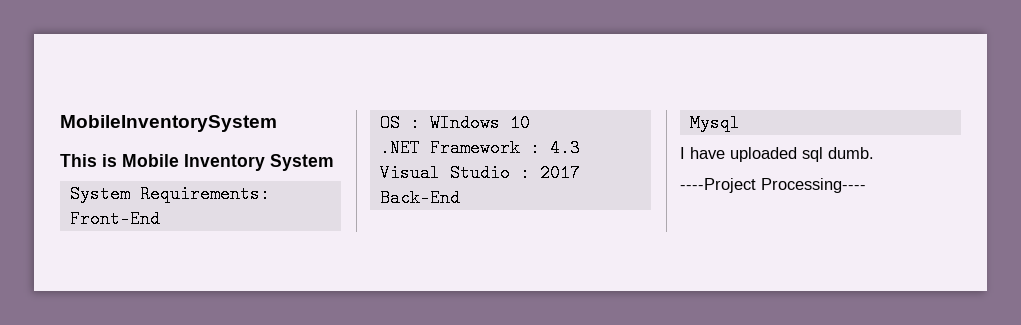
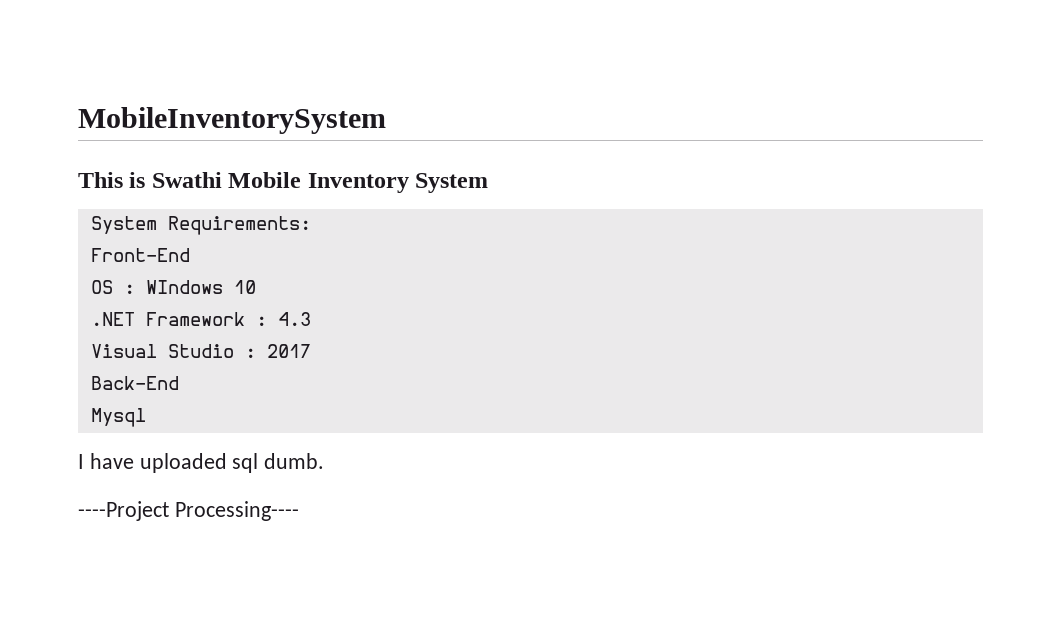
- This is Mobile Inventory System
+ This is Swathi Mobile Inventory System

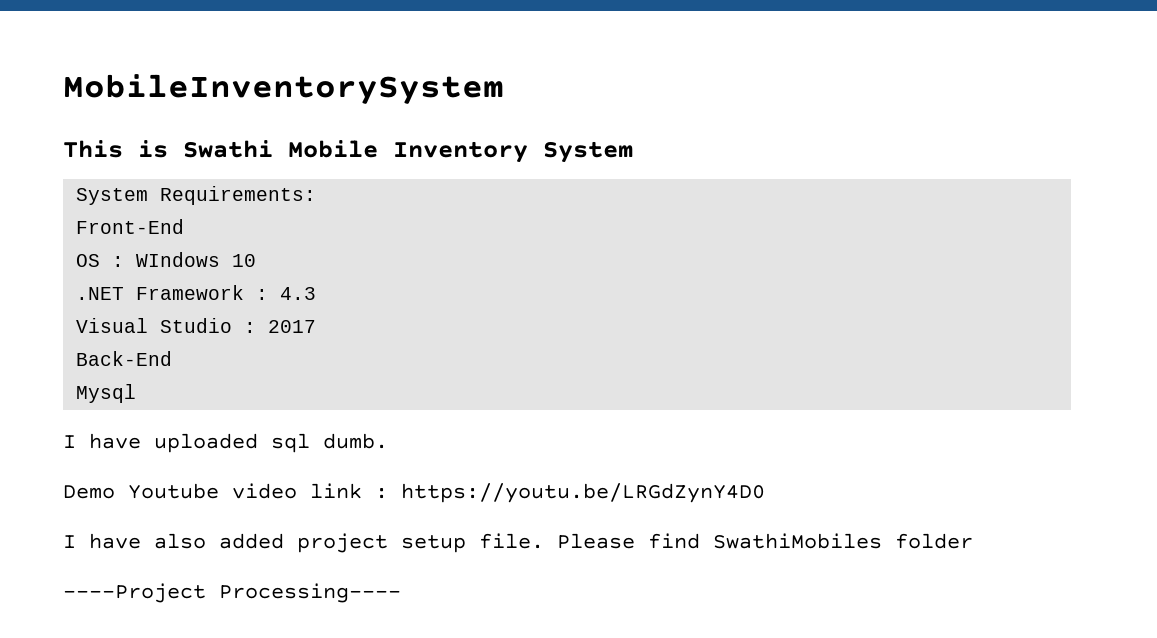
+ Demo Youtube video link : https://youtu.be/LRGdZynY4D0
+ I have also added project setup file. Please find SwathiMobiles folder

